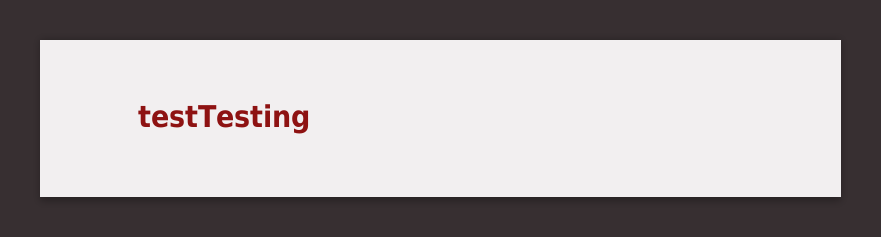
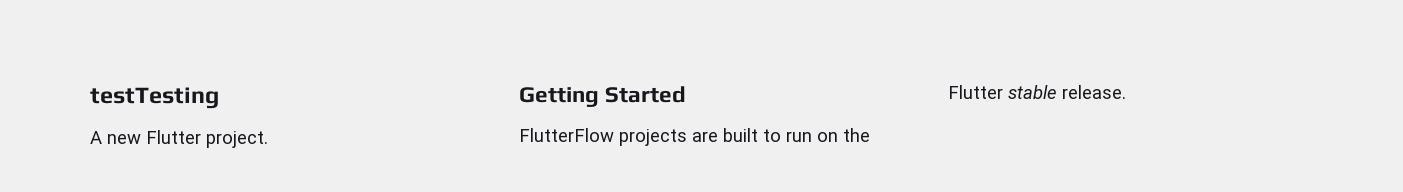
+ A new Flutter project.
+ Getting Started
+ FlutterFlow projects are built to run on the Flutter stable release.

